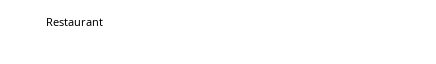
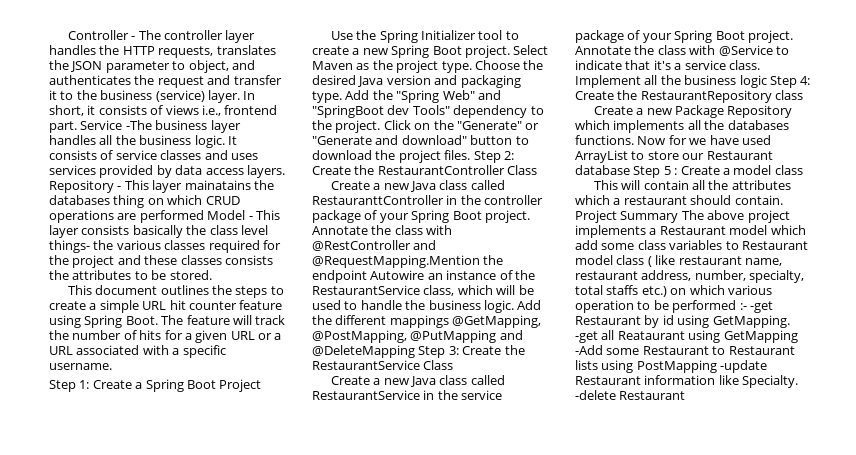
- Restaurant
+ Controller - The controller layer handles the HTTP requests, translates the JSON parameter to object, and authenticates the request and transfer it to the business (service) layer. In short, it consists of views i.e., frontend part. Service -The business layer handles all the business logic. It consists of service classes and uses services provided by data access layers. Repository - This layer mainatains the databases thing on which CRUD operations are performed Model - This layer consists basically the class level things- the various classes required for the project and these classes consists the attributes to be stored.
+ This document outlines the steps to create a simple URL hit counter feature using Spring Boot. The feature will track the number of hits for a given URL or a URL associated with a specific username.
+ Step 1: Create a Spring Boot Project
+ Use the Spring Initializer tool to create a new Spring Boot project. Select Maven as the project type. Choose the desired Java version and packaging type. Add the "Spring Web" and "SpringBoot dev Tools" dependency to the project. Click on the "Generate" or "Generate and download" button to download the project files. Step 2: Create the RestaurantController Class
+ Create a new Java class called RestauranttController in the controller package of your Spring Boot project. Annotate the class with @RestController and @RequestMapping.Mention the endpoint Autowire an instance of the RestaurantService class, which will be used to handle the business logic. Add the different mappings @GetMapping, @PostMapping, @PutMapping and @DeleteMapping Step 3: Create the RestaurantService Class
+ Create a new Java class called RestaurantService in the service package of your Spring Boot project. Annotate the class with @Service to indicate that it's a service class. Implement all the business logic Step 4: Create the RestaurantRepository class
+ Create a new Package Repository which implements all the databases functions. Now for we have used ArrayList to store our Restaurant database Step 5 : Create a model class
+ This will contain all the attributes which a restaurant should contain. Project Summary The above project implements a Restaurant model which add some class variables to Restaurant model class ( like restaurant name, restaurant address, number, specialty, total staffs etc.) on which various operation to be performed :- -get Restaurant by id using GetMapping. -get all Reataurant using GetMapping -Add some Restaurant to Restaurant lists using PostMapping -update Restaurant information like Specialty. -delete Restaurant

